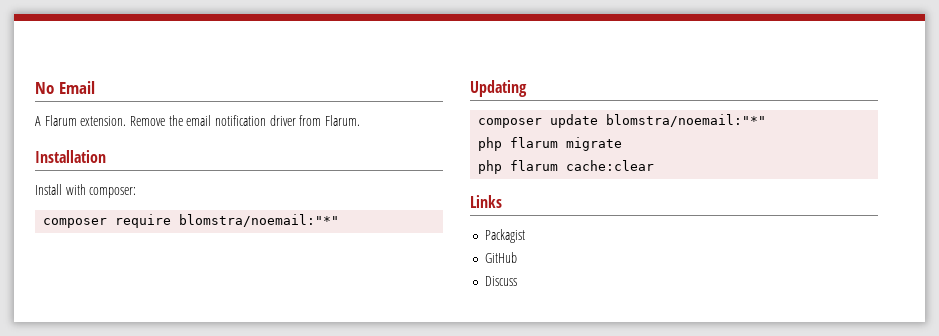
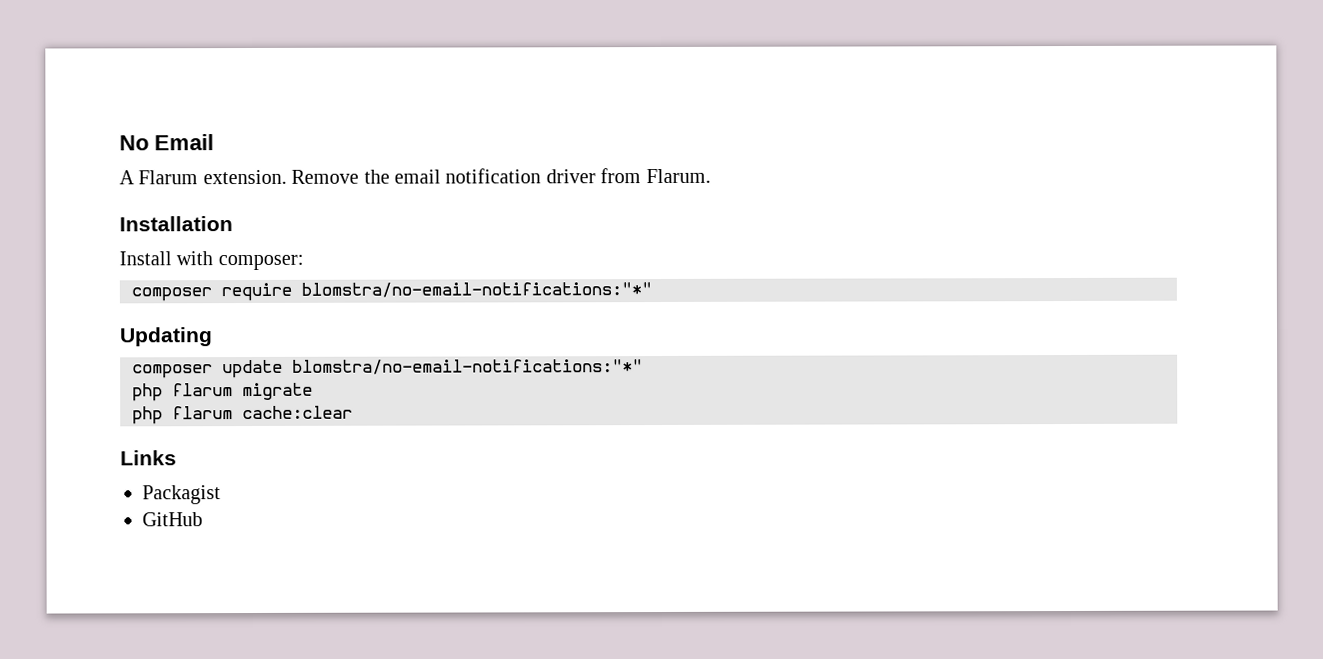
- composer require blomstra/noemail:"*"
+ composer require blomstra/no-email-notifications:"*"
- composer update blomstra/noemail:"*"
+ composer update blomstra/no-email-notifications:"*"
- Discuss

